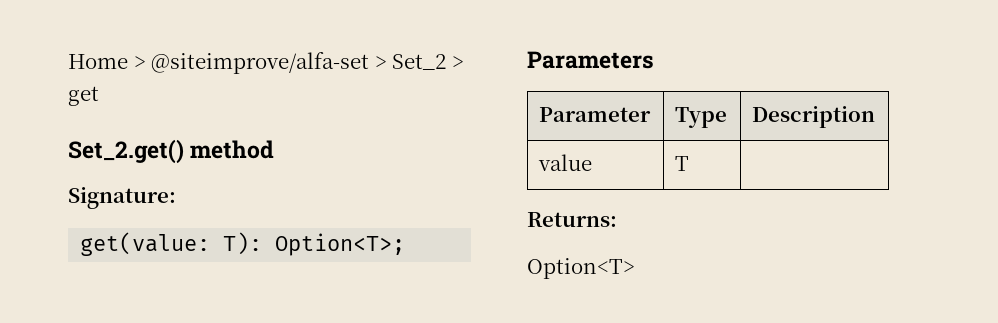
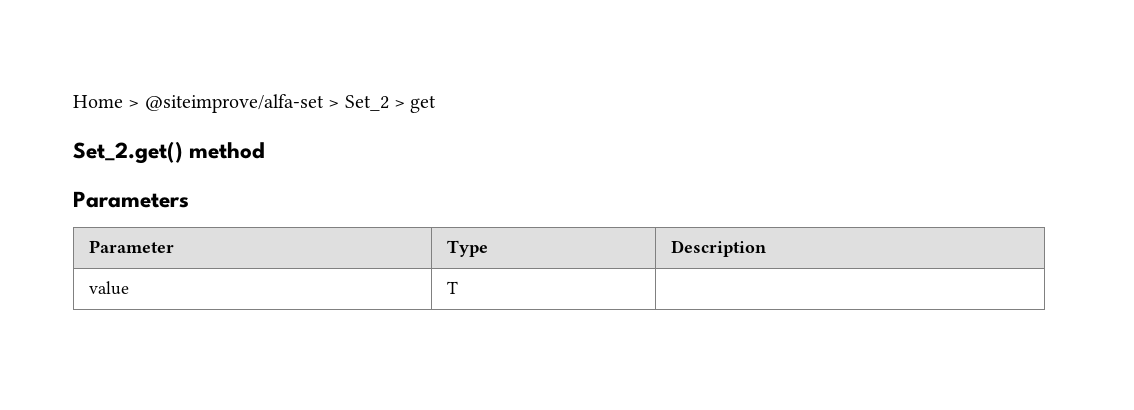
- Signature:
- get(value: T): Option<T>;
- Returns:
- Option<T>

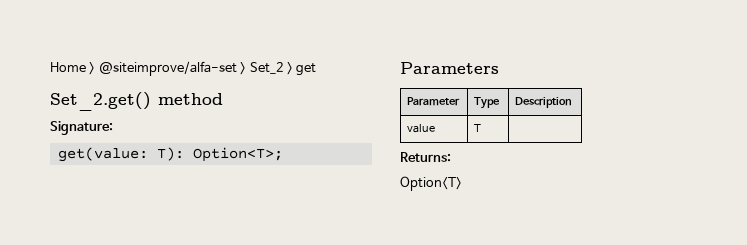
+ Signature:
+ get(value: T): Option<T>;
+ Returns:
+ Option<T>

